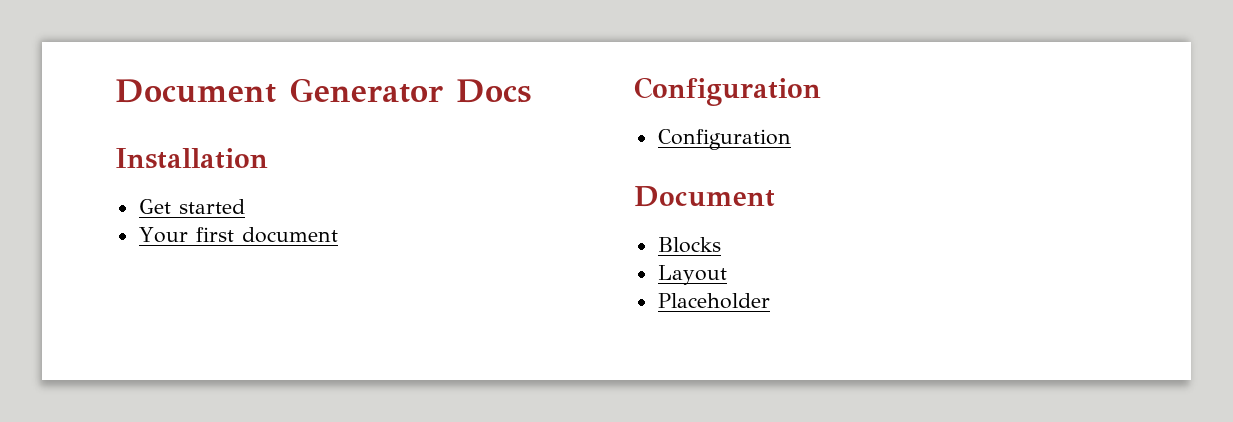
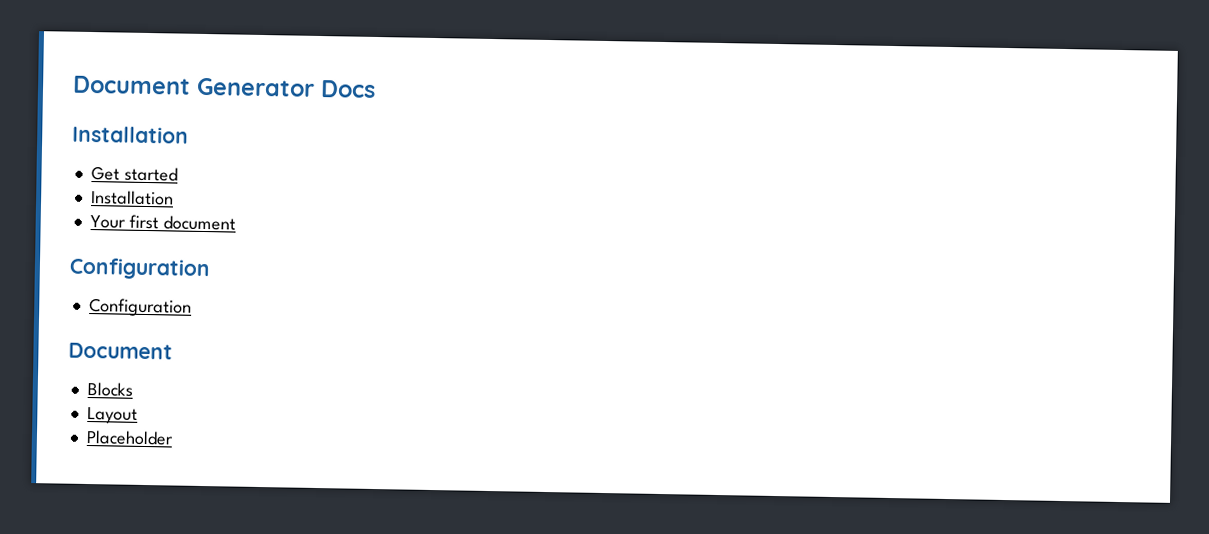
  Get started
+ Installation

